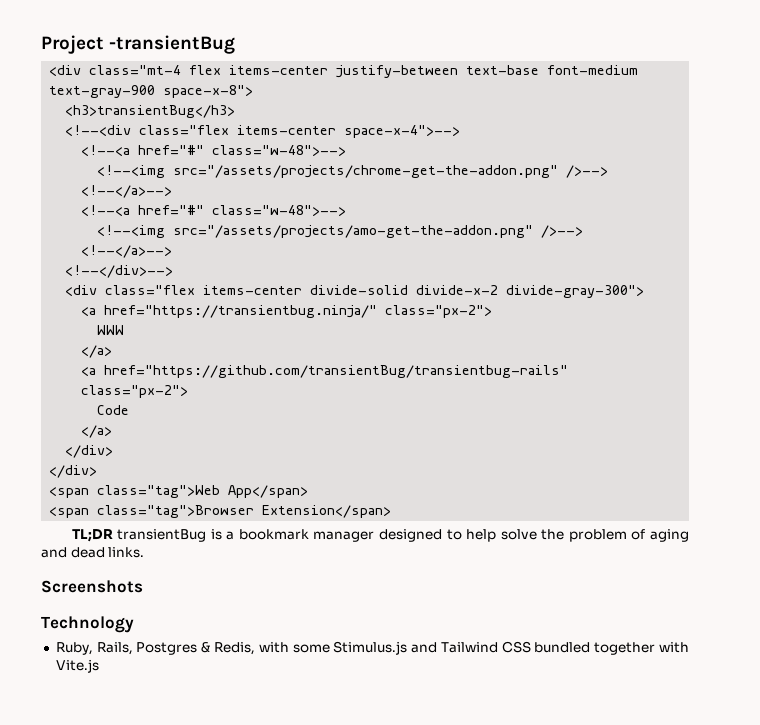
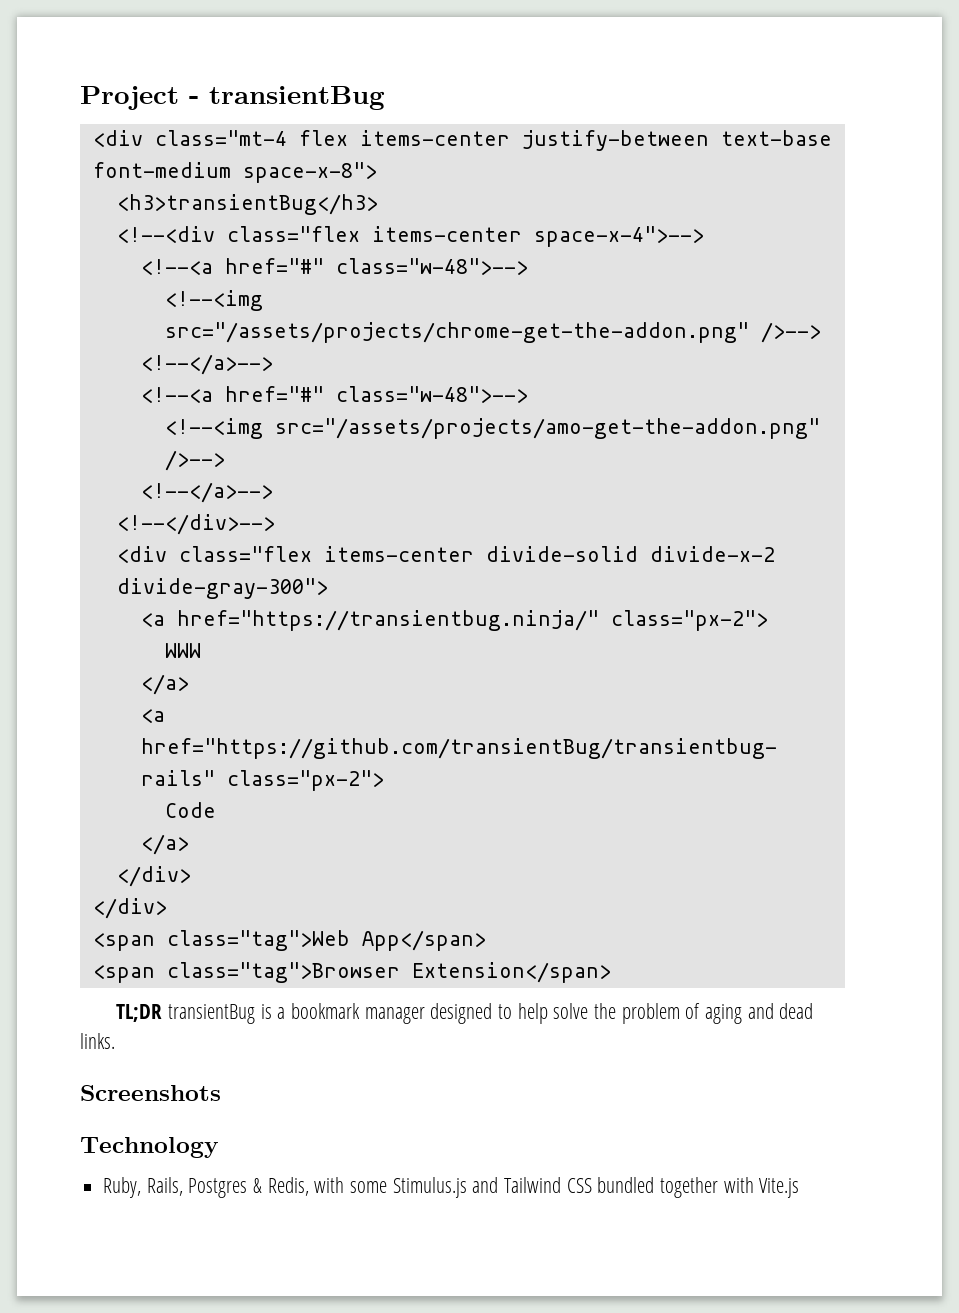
- Project -transientBug
+ Project - transientBug
- <div class="mt-4 flex items-center justify-between text-base font-medium text-gray-900 space-x-8">
+ <div class="mt-4 flex items-center justify-between text-base font-medium space-x-8">

